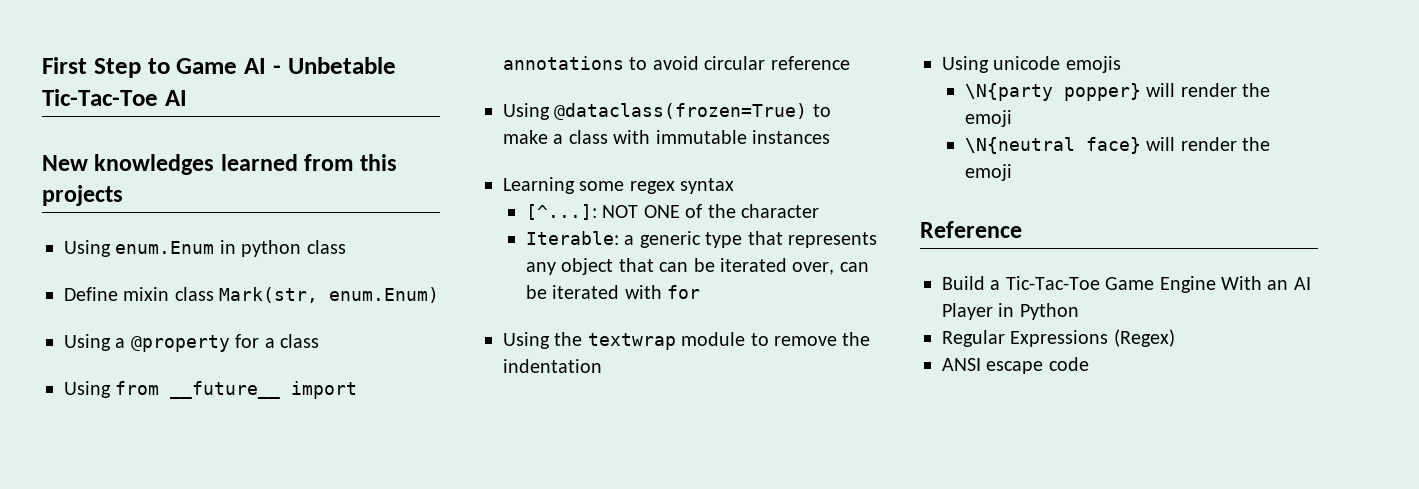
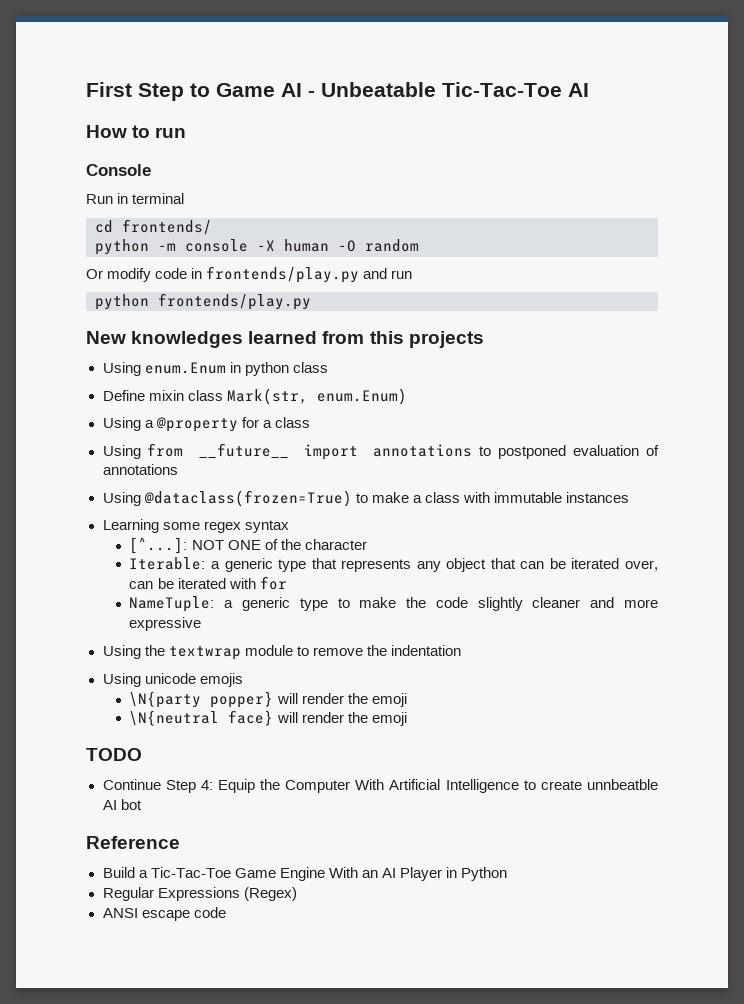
- First Step to Game AI - Unbetable Tic-Tac-Toe AI
+ First Step to Game AI - Unbeatable Tic-Tac-Toe AI
+ How to run
+ Console
+ Run in terminal
+ cd frontends/
+ python -m console -X human -O random
+ Or modify code in frontends/play.py and run
+ python frontends/play.py
- Using from __future__ import annotations to avoid circular reference
+ Using from __future__ import annotations to postponed evaluation of annotations
+ NameTuple: a generic type to make the code slightly cleaner and more expressive
+ TODO
+ Continue Step 4: Equip the Computer With Artificial Intelligence to create unnbeatble AI bot

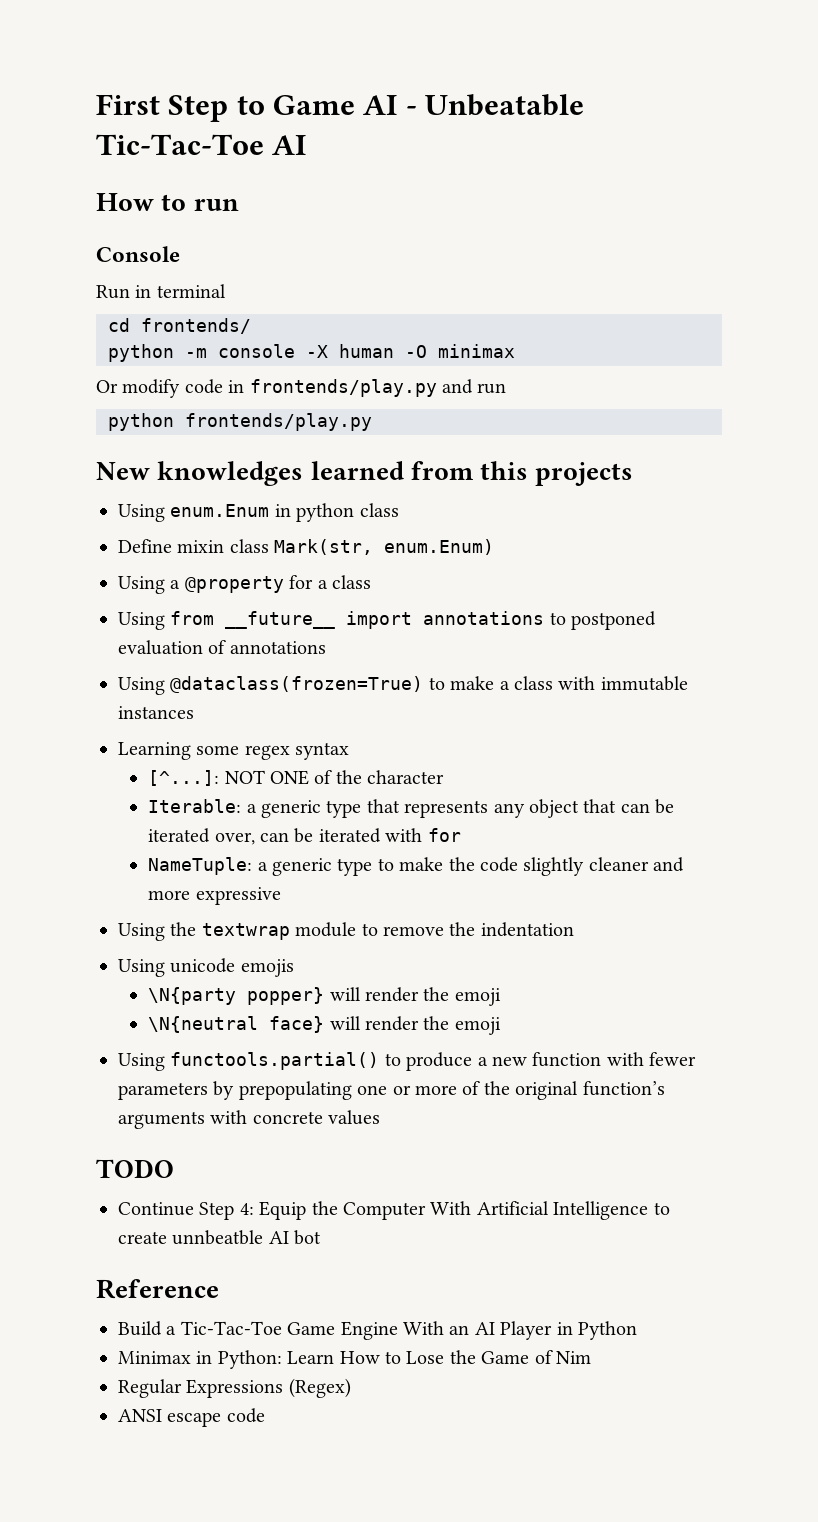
- python -m console -X human -O random
+ python -m console -X human -O minimax
+ Using functools.partial() to produce a new function with fewer parameters by prepopulating one or more of the original function’s arguments with concrete values
+ Minimax in Python: Learn How to Lose the Game of Nim

